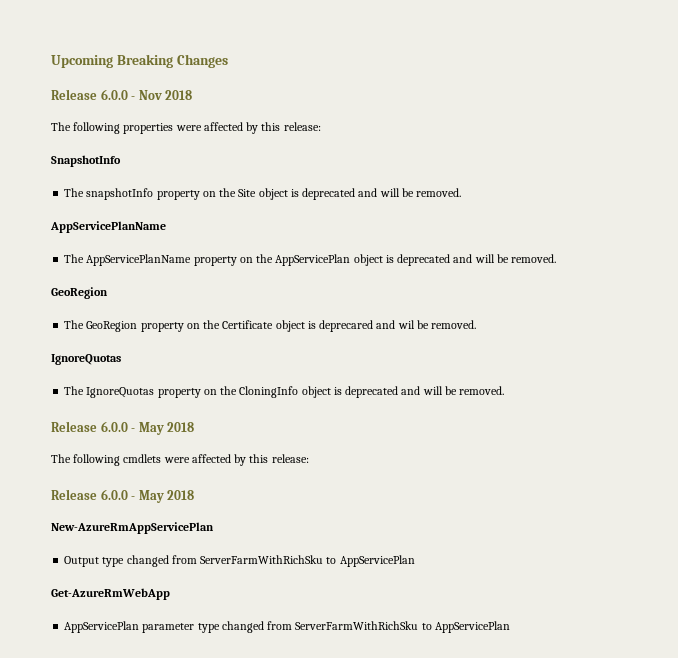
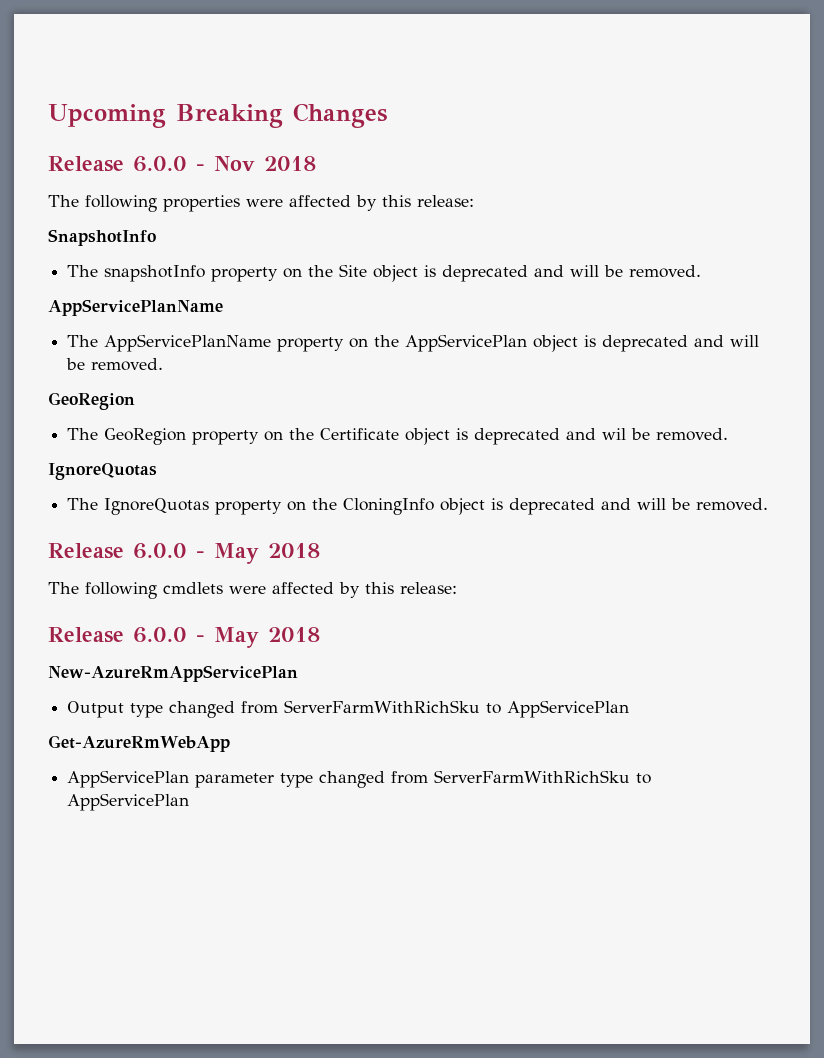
- The GeoRegion property on the Certificate object is deprecared and wil be removed.
+ The GeoRegion property on the Certificate object is deprecated and wil be removed.

